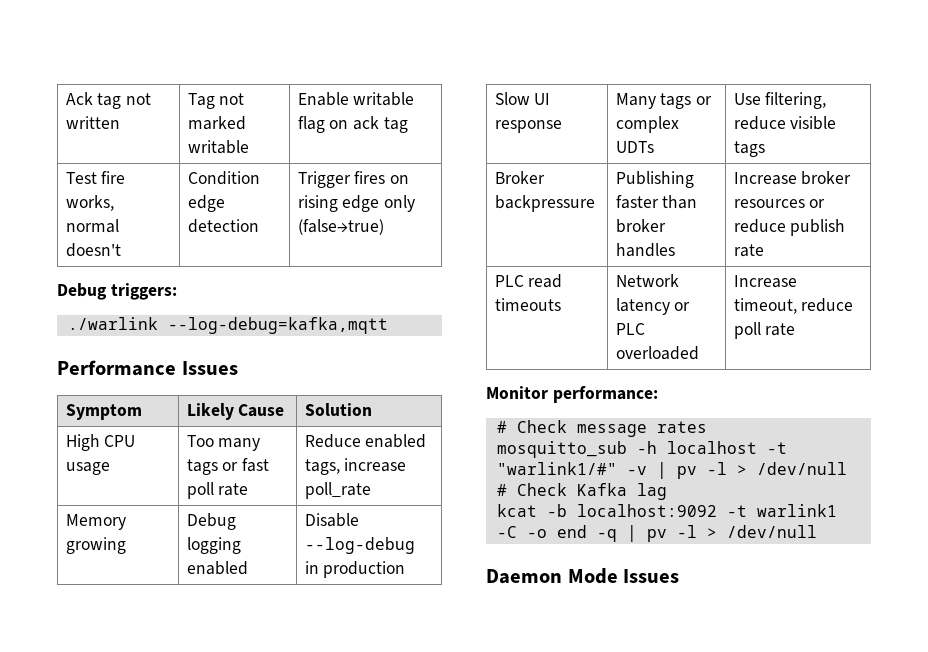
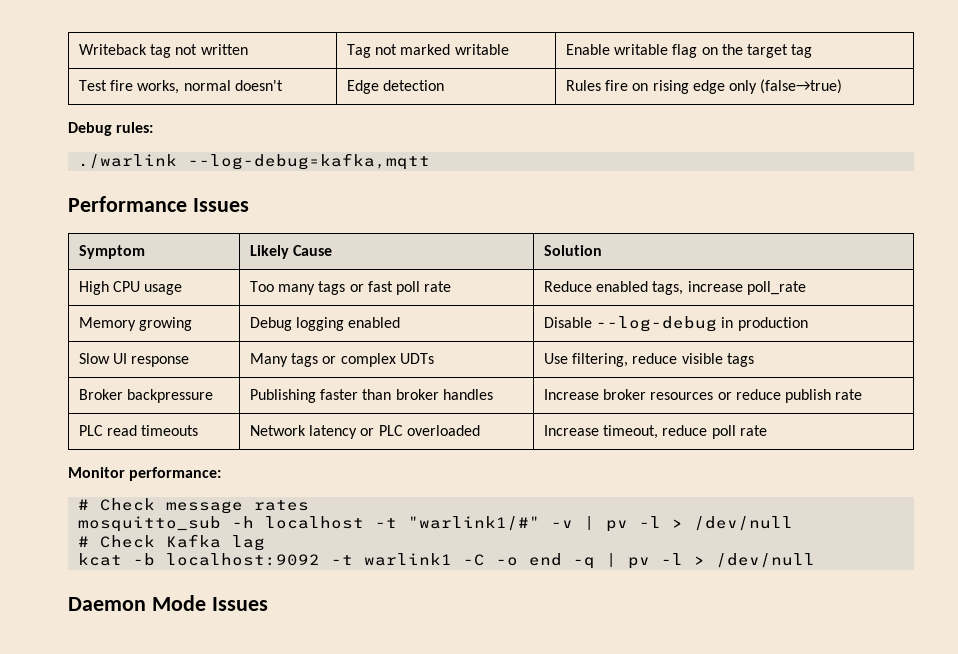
- Ack tag not written | Tag not marked writable | Enable writable flag on ack tag
+ Writeback tag not written | Tag not marked writable | Enable writable flag on the target tag
- Test fire works, normal doesn't | Condition edge detection | Trigger fires on rising edge only (false→true)
+ Test fire works, normal doesn't | Edge detection | Rules fire on rising edge only (false→true)
- Debug triggers:
+ Debug rules:

